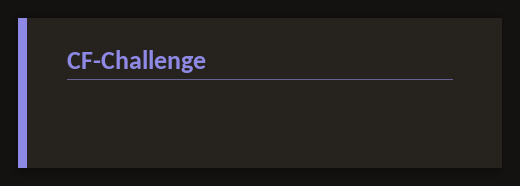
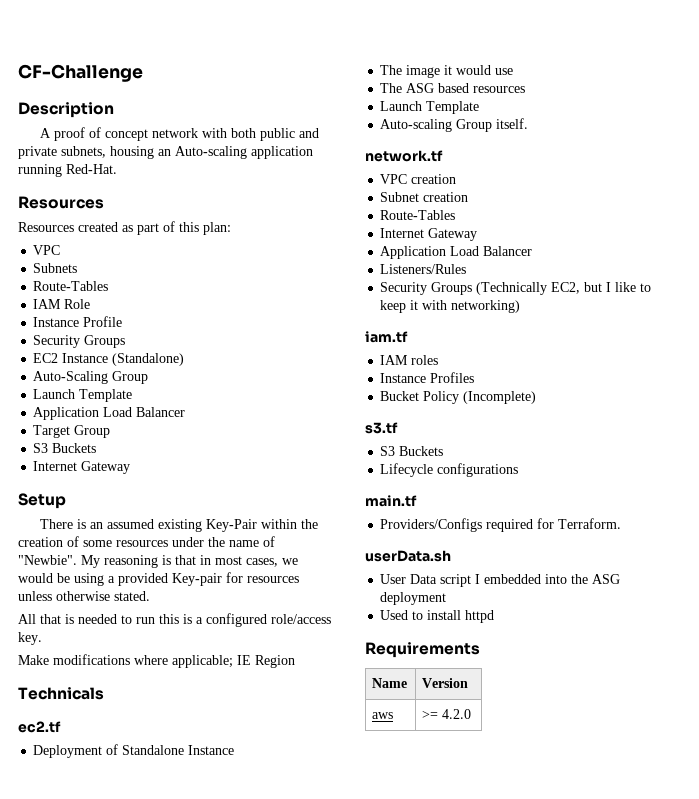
+ Description
+ A proof of concept network with both public and private subnets, housing an Auto-scaling application running Red-Hat.
+ Resources
+ Resources created as part of this plan:
+ VPC
+ Subnets
+ Route-Tables
+ IAM Role
+ Instance Profile
+ Security Groups
+ EC2 Instance (Standalone)
+ Auto-Scaling Group
+ Launch Template
+ Application Load Balancer
+ Target Group
+ S3 Buckets
+ Internet Gateway
+ Setup
+ There is an assumed existing Key-Pair within the creation of some resources under the name of "Newbie". My reasoning is that in most cases, we would be using a provided Key-pair for resources unless otherwise stated.
+ All that is needed to run this is a configured role/access key.
+ Make modifications where applicable; IE Region
+ Technicals
+ ec2.tf
+ Deployment of Standalone Instance
+ The image it would use
+ The ASG based resources
+ Launch Template
+ Auto-scaling Group itself.
+ network.tf
+ VPC creation
+ Subnet creation
+ Route-Tables
+ Internet Gateway
+ Application Load Balancer
+ Listeners/Rules
+ Security Groups (Technically EC2, but I like to keep it with networking)
+ iam.tf
+ IAM roles
+ Instance Profiles
+ Bucket Policy (Incomplete)
+ s3.tf
+ S3 Buckets
+ Lifecycle configurations
+ main.tf
+ Providers/Configs required for Terraform.
+ userData.sh
+ User Data script I embedded into the ASG deployment
+ Used to install httpd
+ Requirements
+ Name | Version
+ aws | >= 4.2.0

